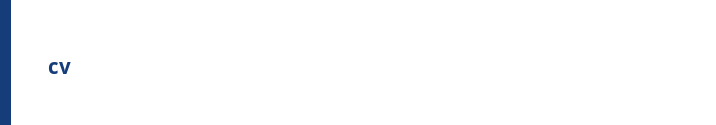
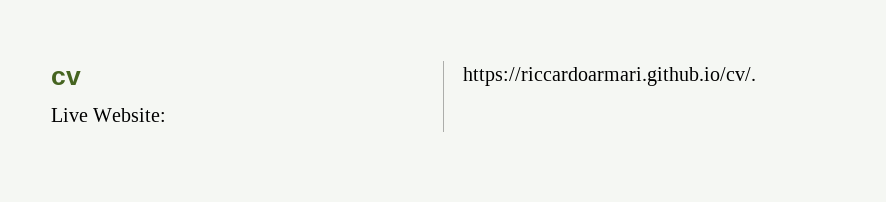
+ Live Website: https://riccardoarmari.github.io/cv/.

